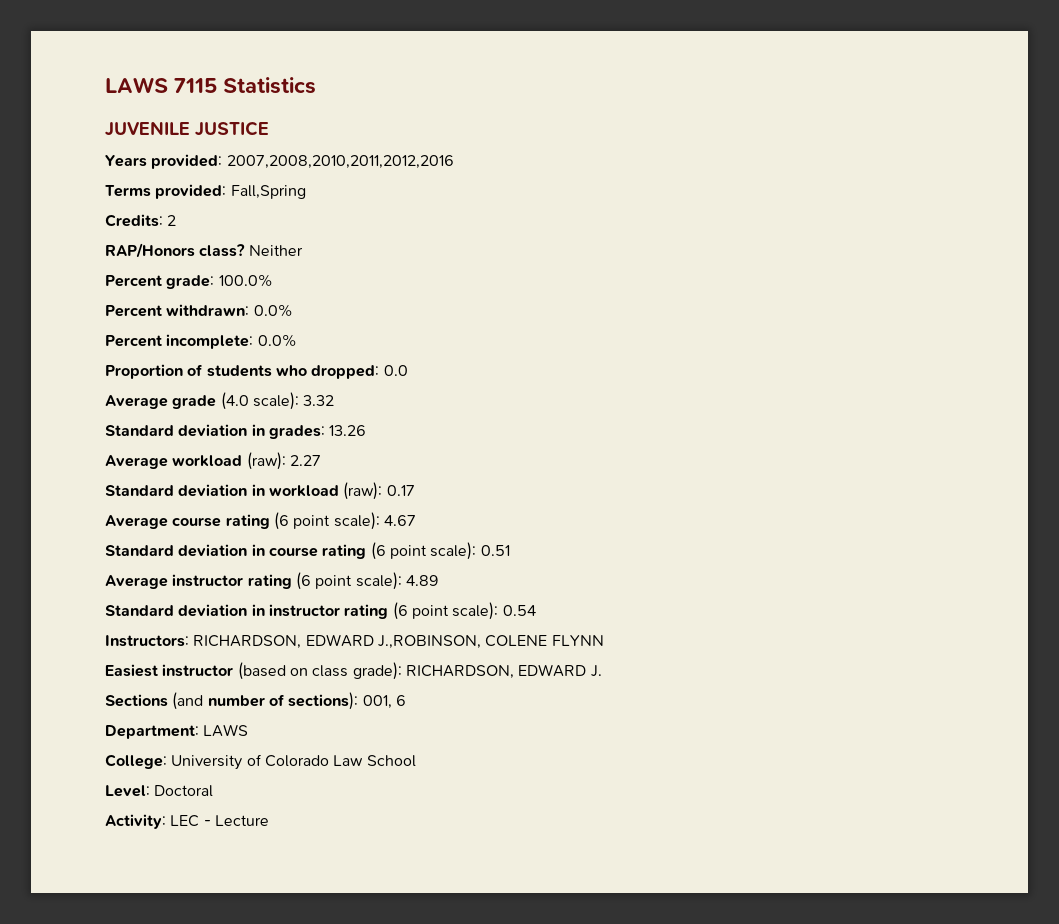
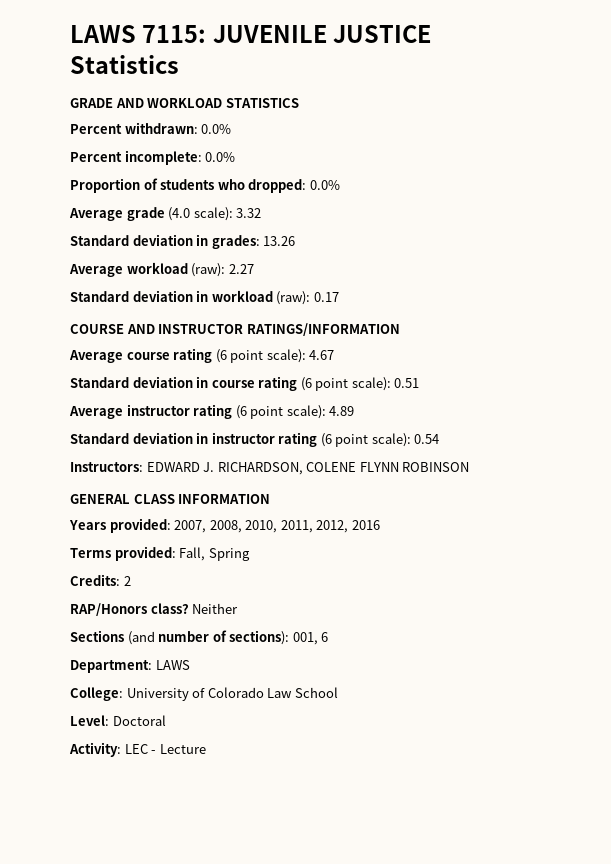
- LAWS 7115 Statistics
- JUVENILE JUSTICE
- Years provided: 2007,2008,2010,2011,2012,2016
- Terms provided: Fall,Spring
- Credits: 2
- RAP/Honors class? Neither
- Percent grade: 100.0%
+ LAWS 7115: JUVENILE JUSTICE Statistics
+ GRADE AND WORKLOAD STATISTICS
- Proportion of students who dropped: 0.0
+ Proportion of students who dropped: 0.0%
+ COURSE AND INSTRUCTOR RATINGS/INFORMATION
- Instructors: RICHARDSON, EDWARD J.,ROBINSON, COLENE FLYNN
- Easiest instructor (based on class grade): RICHARDSON, EDWARD J.
+ Instructors: EDWARD J. RICHARDSON, COLENE FLYNN ROBINSON
+ GENERAL CLASS INFORMATION
+ Years provided: 2007, 2008, 2010, 2011, 2012, 2016
+ Terms provided: Fall, Spring
+ Credits: 2
+ RAP/Honors class? Neither

